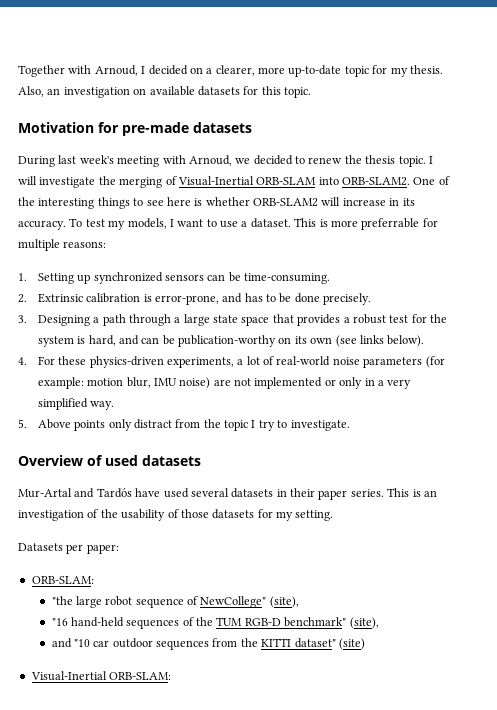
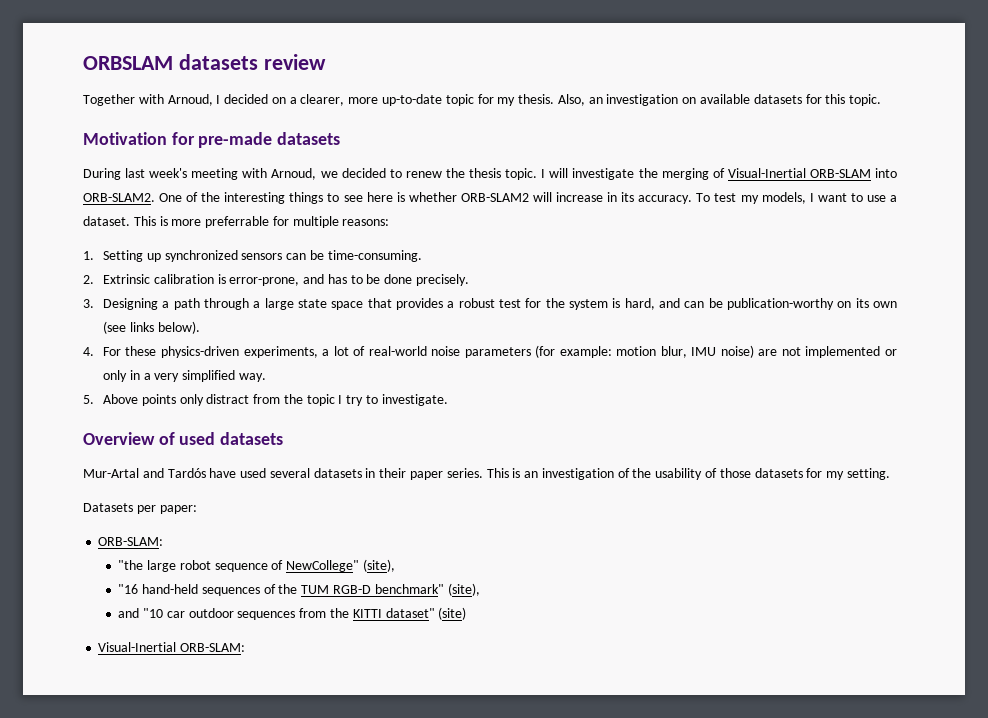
+ ORBSLAM datasets review

